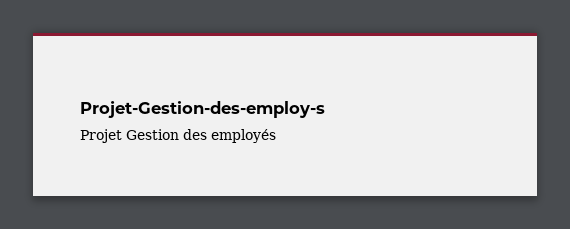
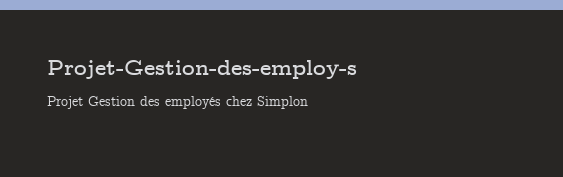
- Projet Gestion des employés
+ Projet Gestion des employés chez Simplon

